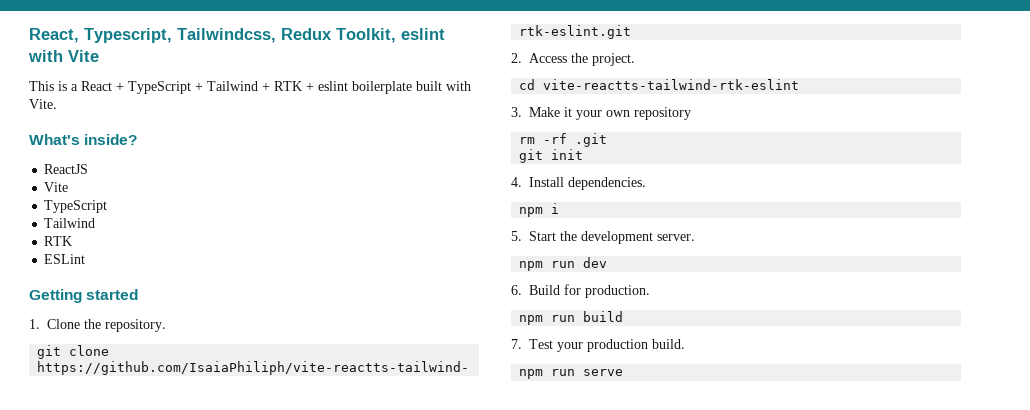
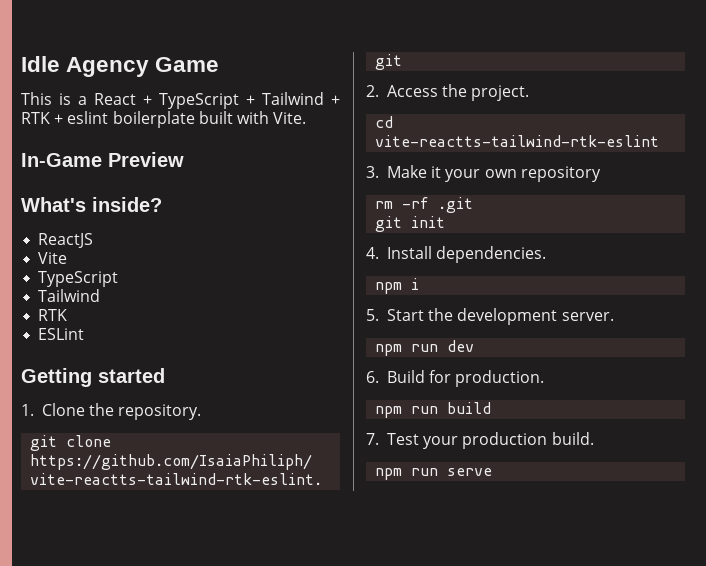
- React, Typescript, Tailwindcss, Redux Toolkit, eslint with Vite
+ Idle Agency Game
+ In-Game Preview

